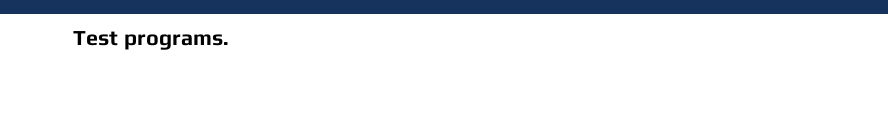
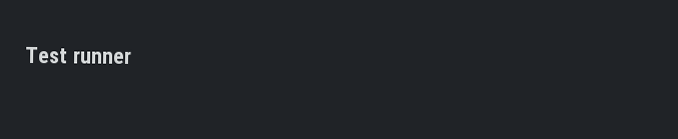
- Test programs.
+ Test runner

